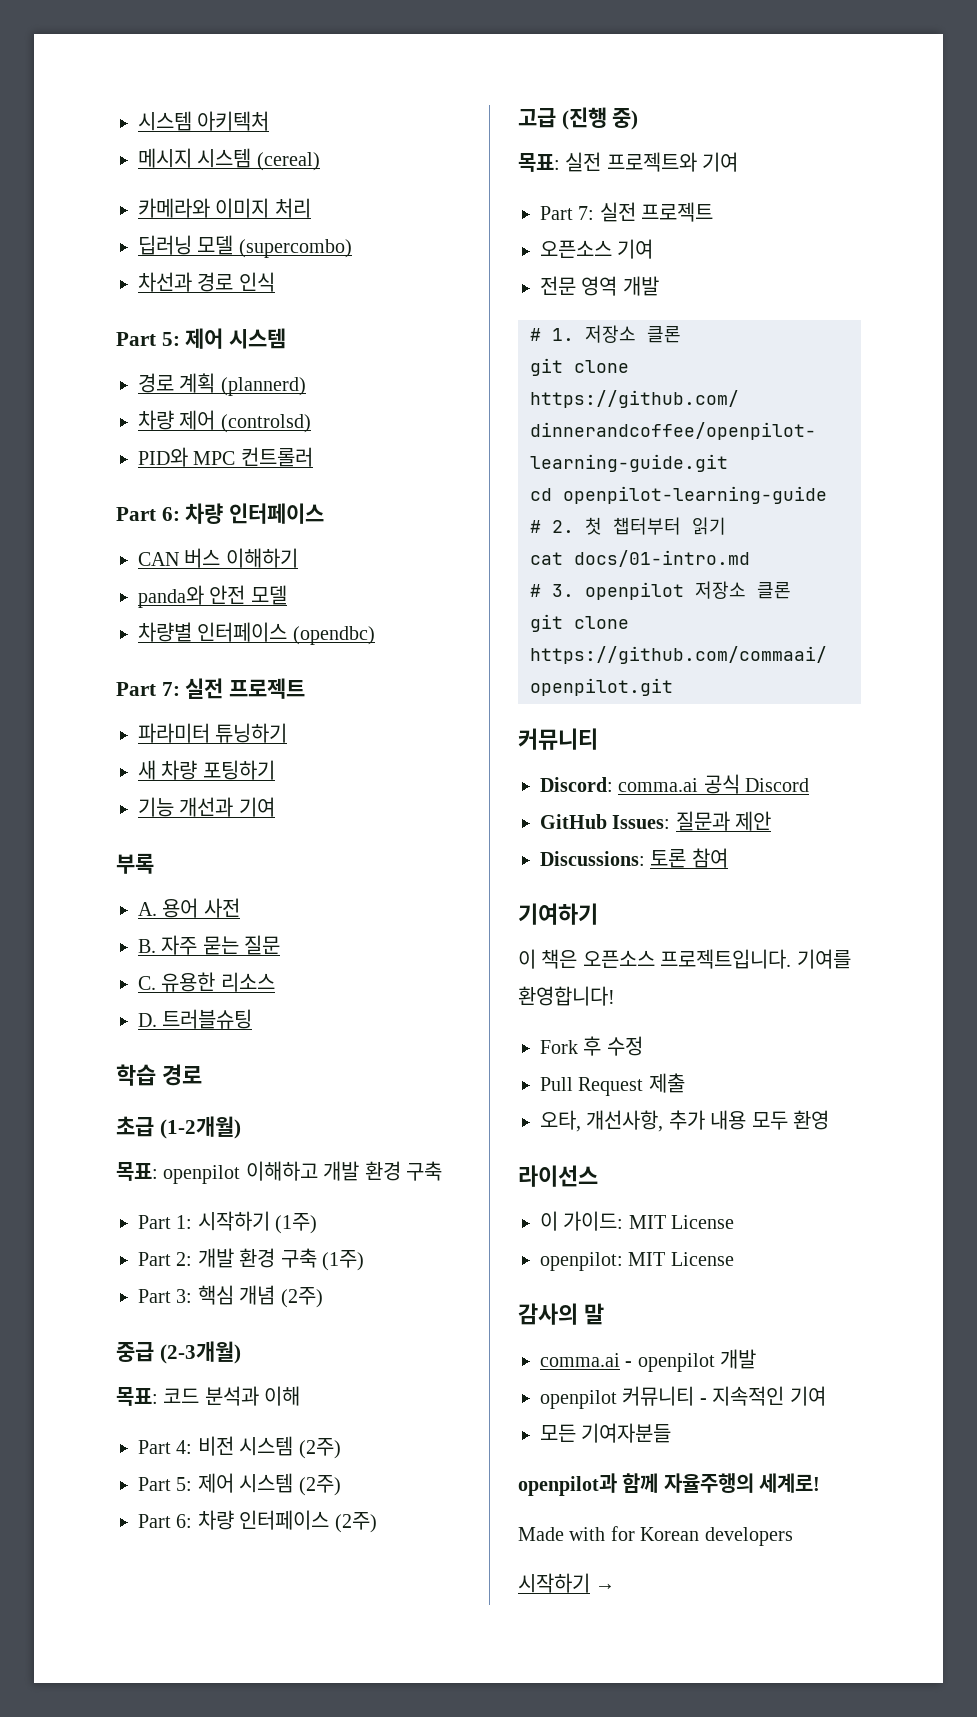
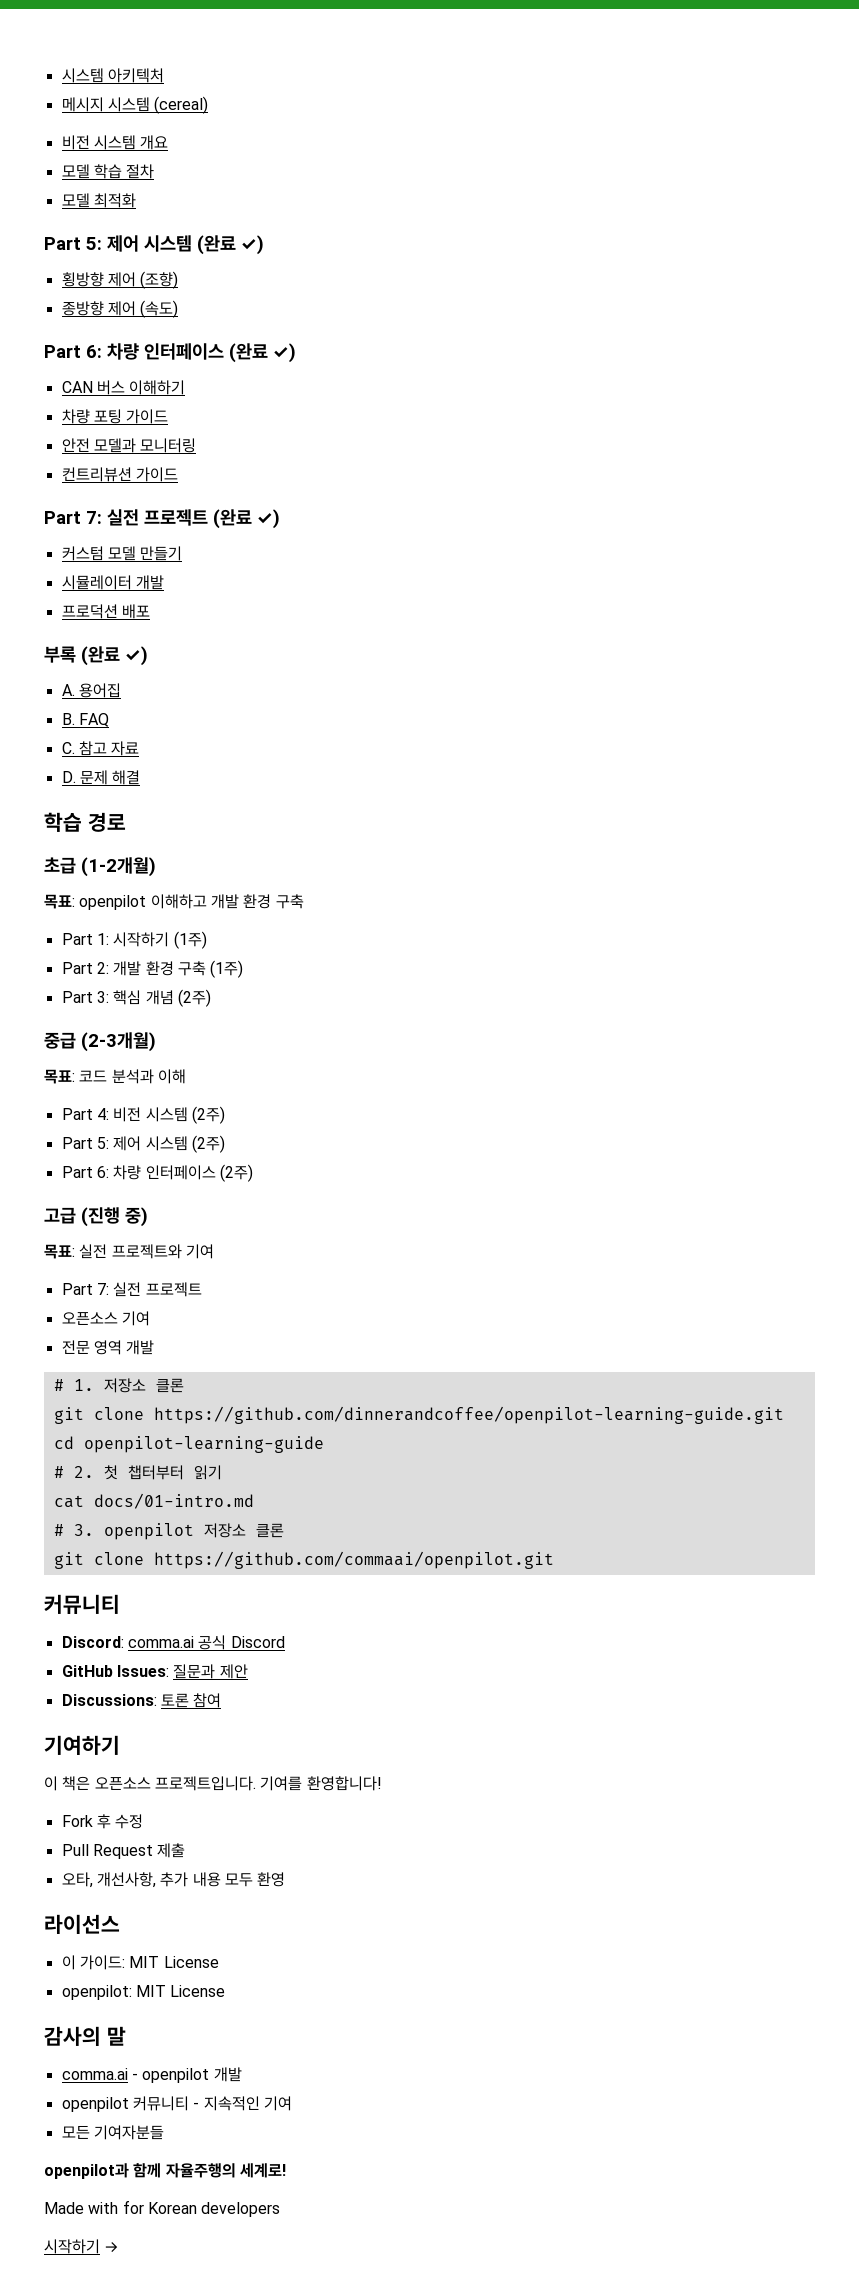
- 카메라와 이미지 처리
- 딥러닝 모델 (supercombo)
- 차선과 경로 인식
- Part 5: 제어 시스템
- 경로 계획 (plannerd)
- 차량 제어 (controlsd)
- PID와 MPC 컨트롤러
- Part 6: 차량 인터페이스
+ 비전 시스템 개요
+ 모델 학습 절차
+ 모델 최적화
+ Part 5: 제어 시스템 (완료 ✓)
+ 횡방향 제어 (조향)
+ 종방향 제어 (속도)
+ Part 6: 차량 인터페이스 (완료 ✓)
- panda와 안전 모델
- 차량별 인터페이스 (opendbc)
- Part 7: 실전 프로젝트
- 파라미터 튜닝하기
- 새 차량 포팅하기
- 기능 개선과 기여
+ 차량 포팅 가이드
+ 안전 모델과 모니터링
+ 컨트리뷰션 가이드
+ Part 7: 실전 프로젝트 (완료 ✓)
+ 커스텀 모델 만들기
+ 시뮬레이터 개발
+ 프로덕션 배포
- 부록
+ 부록 (완료 ✓)
- A. 용어 사전
+ A. 용어집
- B. 자주 묻는 질문
+ B. FAQ
- C. 유용한 리소스
+ C. 참고 자료
- D. 트러블슈팅
+ D. 문제 해결

